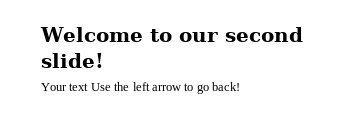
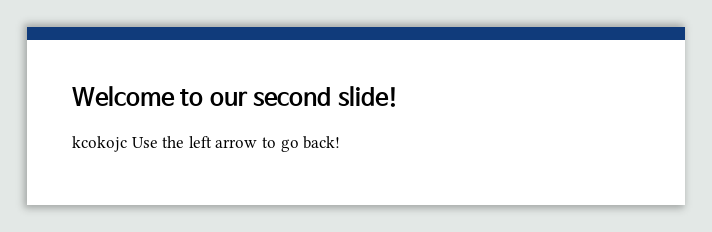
- Your text Use the left arrow to go back!
+ kcokojc Use the left arrow to go back!

